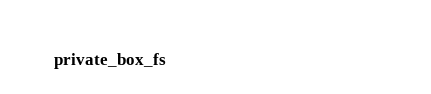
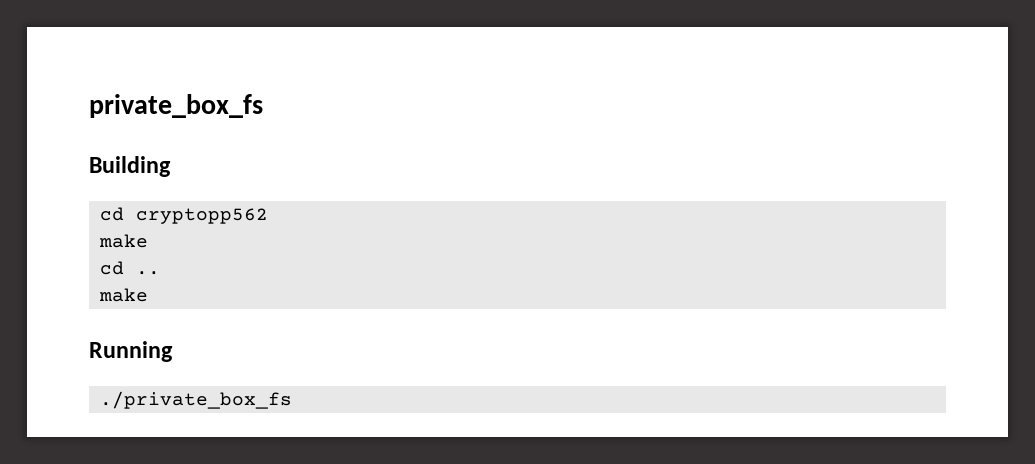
+ Building
+ cd cryptopp562
+ make
+ cd ..
+ make
+ Running
+ ./private_box_fs

